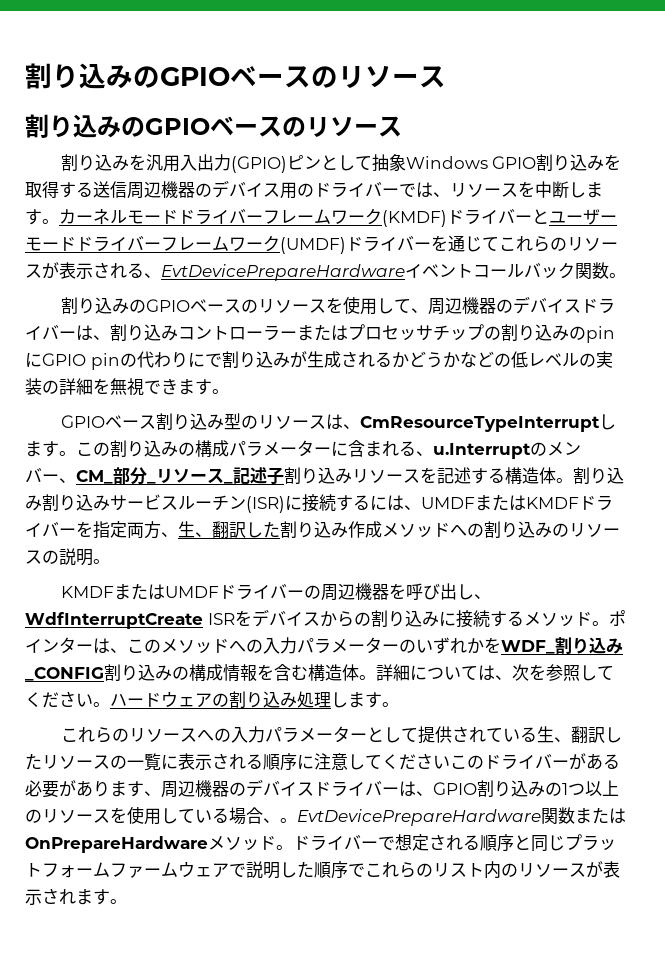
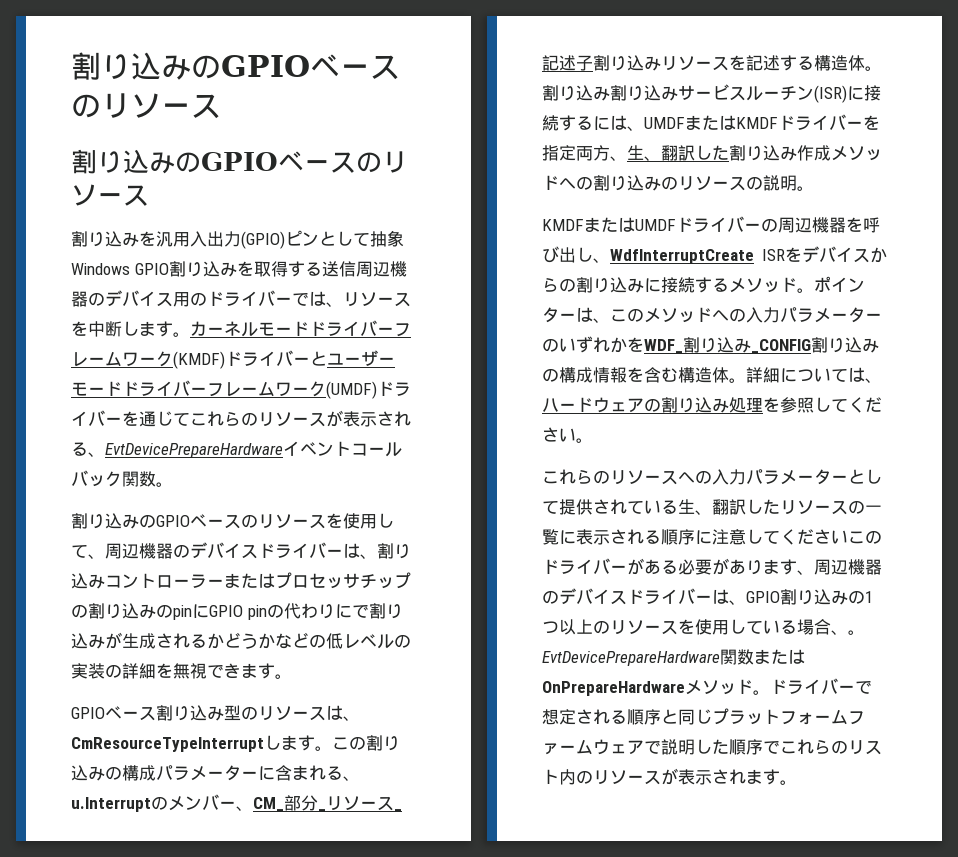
- 詳細については、次を参照してください。ハードウェアの割り込み処理します。
+ 詳細については、ハードウェアの割り込み処理を参照してください。

